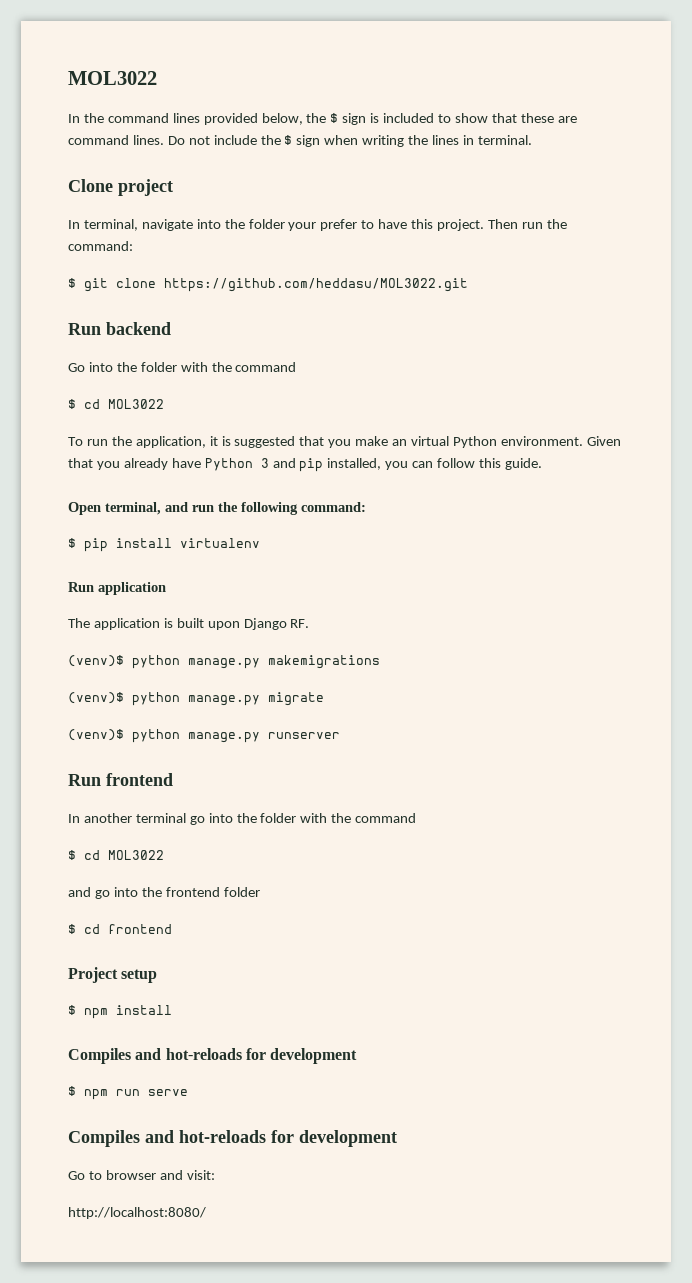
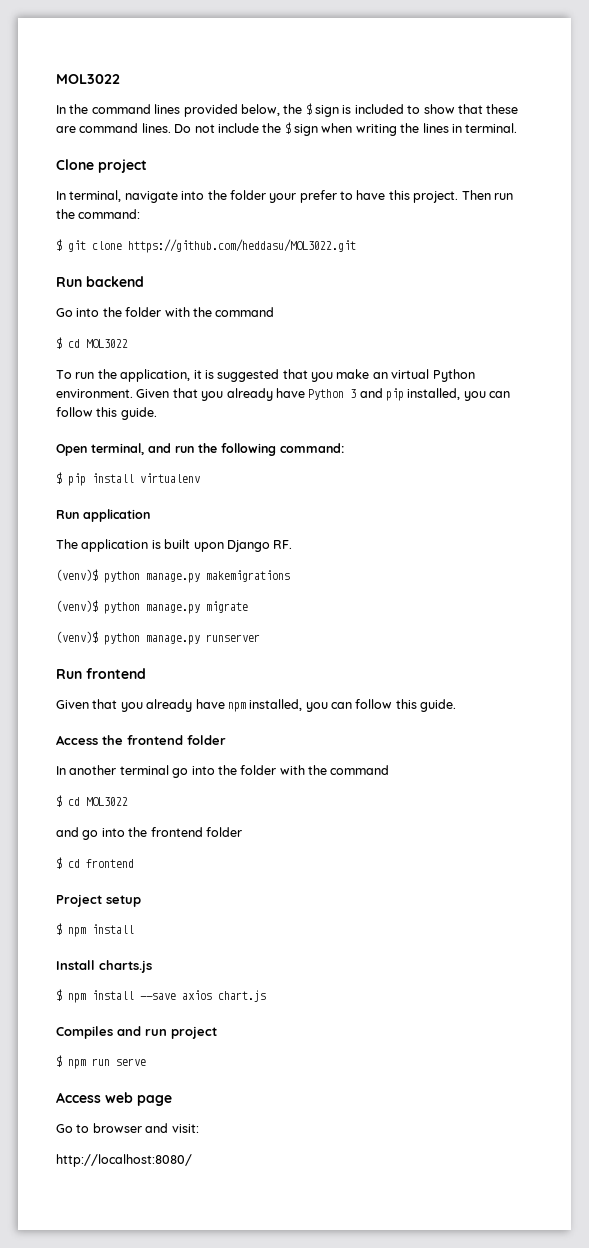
+ Given that you already have npm installed, you can follow this guide.
+ Access the frontend folder
  Project setup
  $ npm install
- Compiles and hot-reloads for development
+ Install charts.js
+ $ npm install --save axios chart.js
+ Compiles and run project
  $ npm run serve
- Compiles and hot-reloads for development
+ Access web page

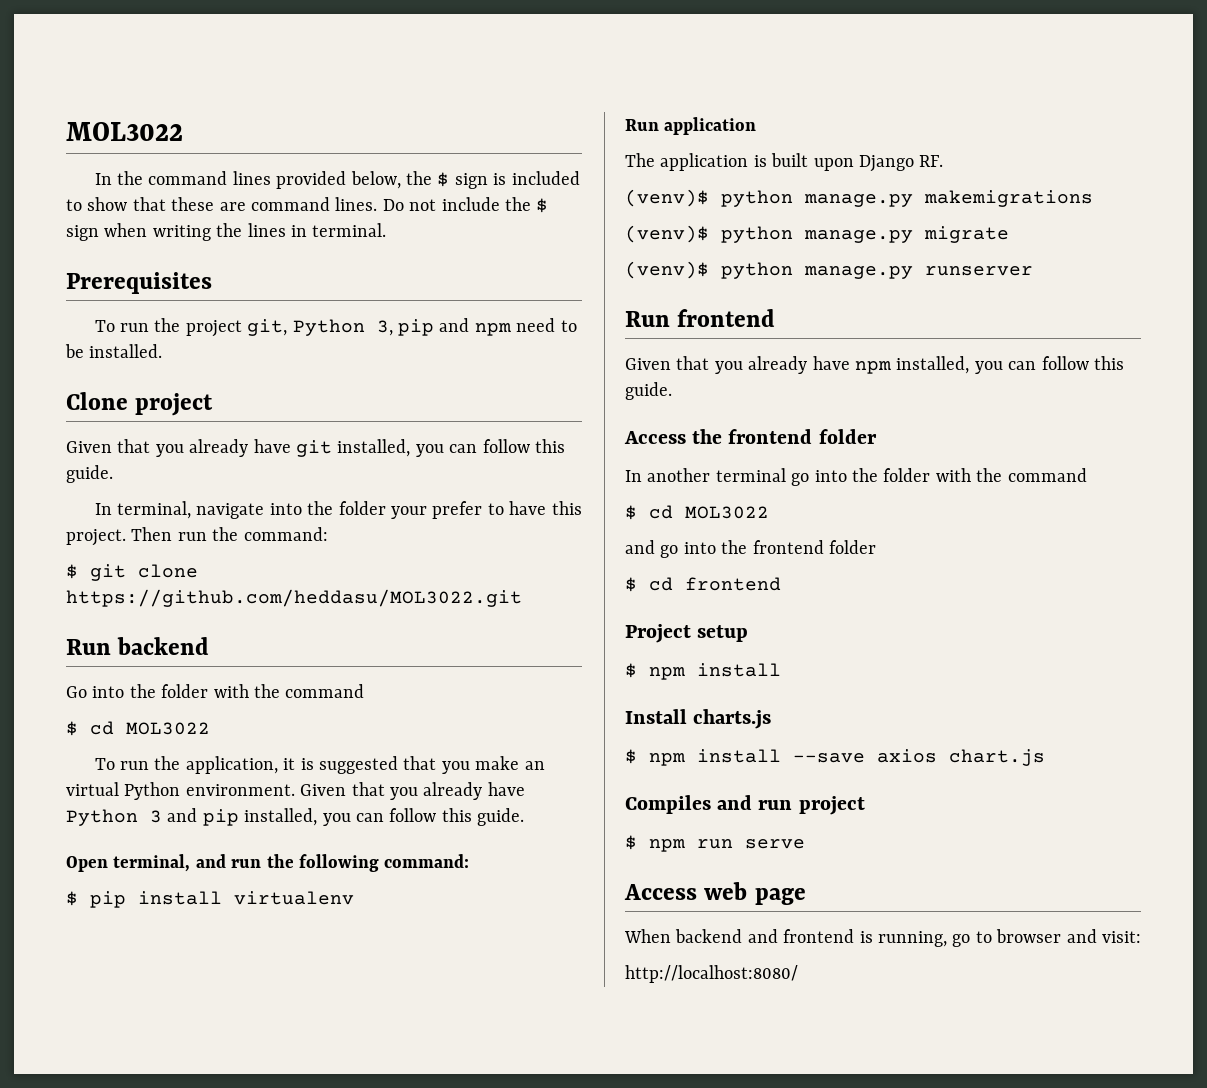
+ Prerequisites
+ To run the project git, Python 3, pip and npm need to be installed.
  Clone project
+ Given that you already have git installed, you can follow this guide.
- Go to browser and visit:
+ When backend and frontend is running, go to browser and visit:

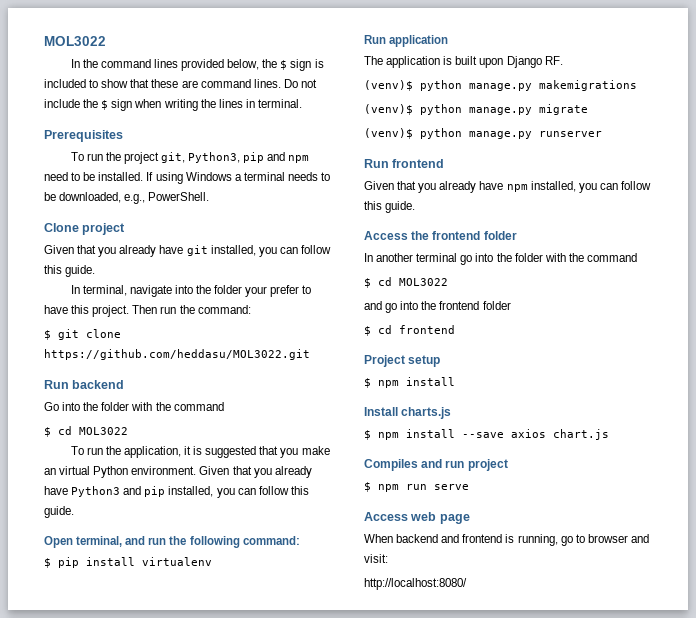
- To run the project git, Python 3, pip and npm need to be installed.
+ To run the project git, Python3, pip and npm need to be installed. If using Windows a terminal needs to be downloaded, e.g., PowerShell.
- Given that you already have Python 3 and pip installed, you can follow this guide.
+ Given that you already have Python3 and pip installed, you can follow this guide.

